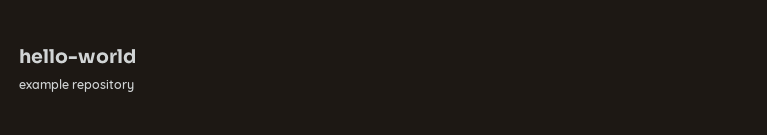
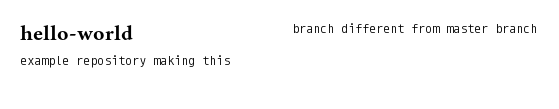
- example repository
+ example repository making this branch different from master branch

